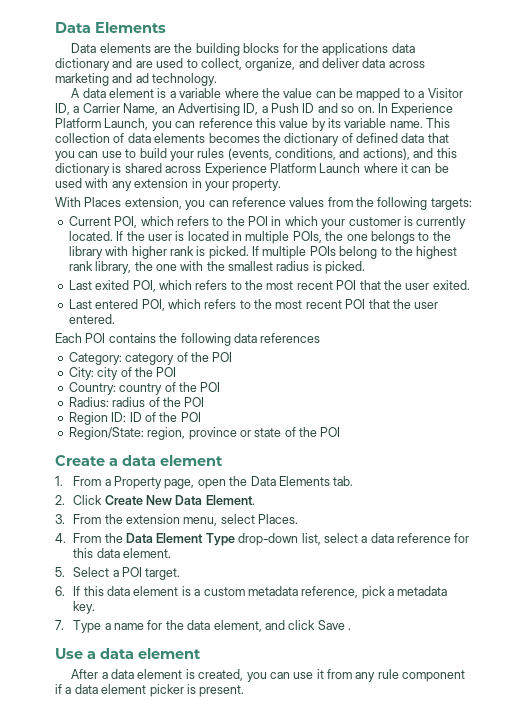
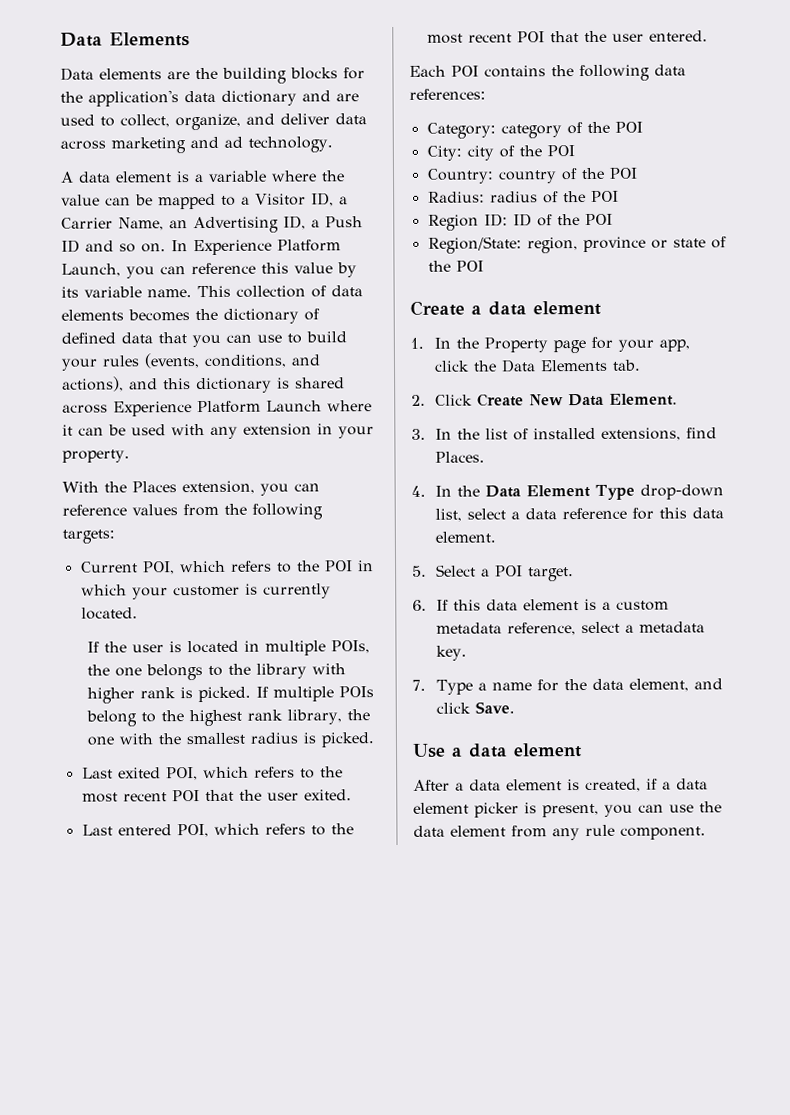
- Data elements are the building blocks for the applications data dictionary and are used to collect, organize, and deliver data across marketing and ad technology.
+ Data elements are the building blocks for the application's data dictionary and are used to collect, organize, and deliver data across marketing and ad technology.
- With Places extension, you can reference values from the following targets:
+ With the Places extension, you can reference values from the following targets:
- Current POI, which refers to the POI in which your customer is currently located. If the user is located in multiple POIs, the one belongs to the library with higher rank is picked.
+ Current POI, which refers to the POI in which your customer is currently located.
+ If the user is located in multiple POIs, the one belongs to the library with higher rank is picked.
- Each POI contains the following data references
+ Each POI contains the following data references:
- 1. From a Property page, open the Data Elements tab.
+ 1. In the Property page for your app, click the Data Elements tab.
- 3. From the extension menu, select Places.
+ 3. In the list of installed extensions, find Places.
- 4. From the Data Element Type drop-down list, select a data reference for this data element.
+ 4. In the Data Element Type drop-down list, select a data reference for this data element.
- 6. If this data element is a custom metadata reference, pick a metadata key.
+ 6. If this data element is a custom metadata reference, select a metadata key.
- 7. Type a name for the data element, and click Save .
+ 7. Type a name for the data element, and click Save.
- After a data element is created, you can use it from any rule component if a data element picker is present.
+ After a data element is created, if a data element picker is present, you can use the data element from any rule component.

